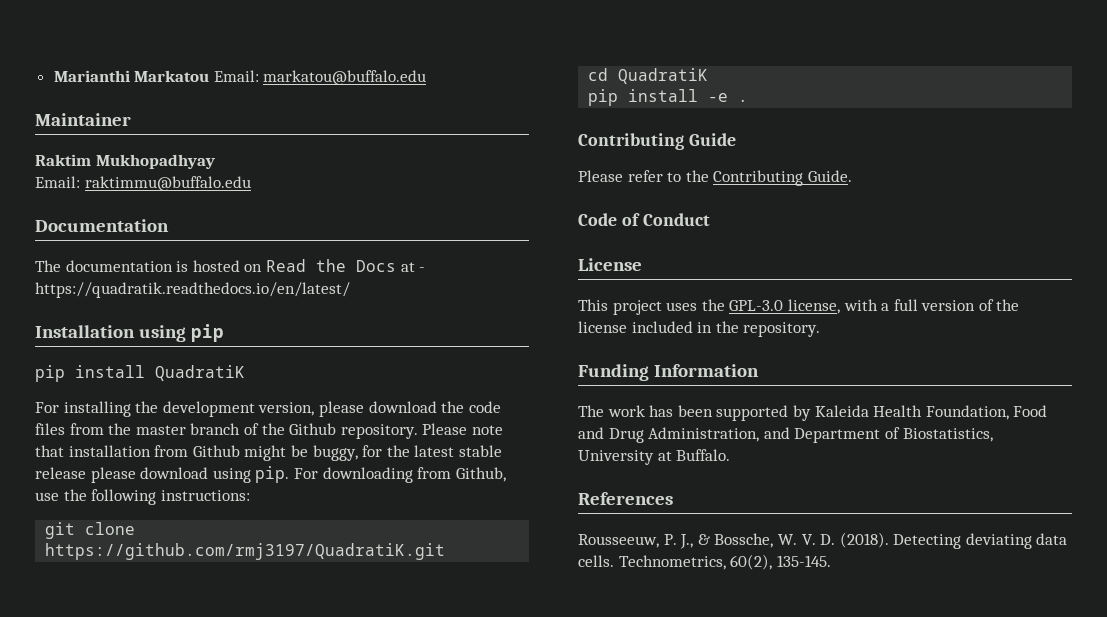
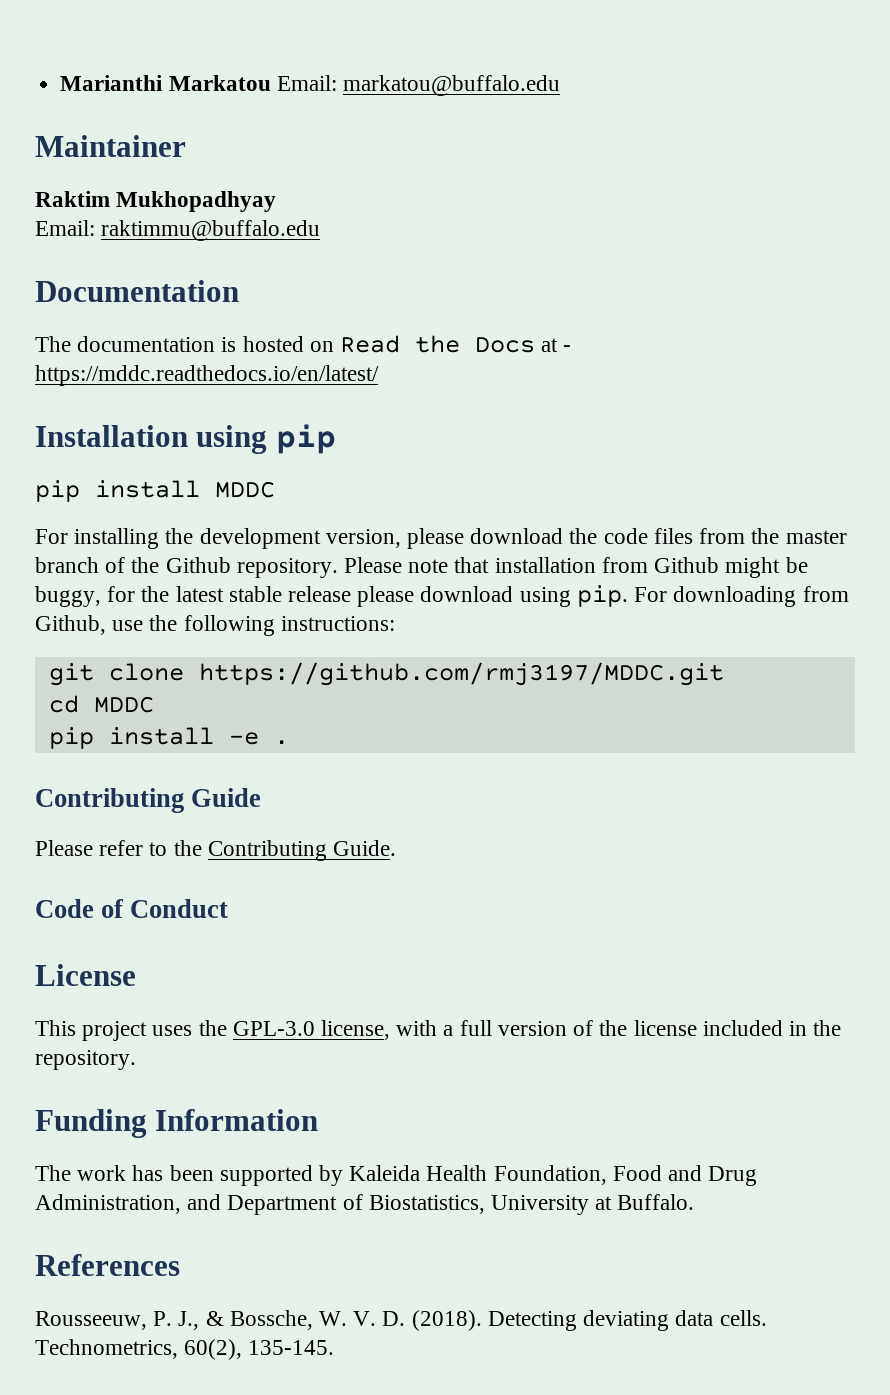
- The documentation is hosted on Read the Docs at - https://quadratik.readthedocs.io/en/latest/
+ The documentation is hosted on Read the Docs at - https://mddc.readthedocs.io/en/latest/
- pip install QuadratiK
+ pip install MDDC
- git clone https://github.com/rmj3197/QuadratiK.git
+ git clone https://github.com/rmj3197/MDDC.git
- cd QuadratiK
+ cd MDDC

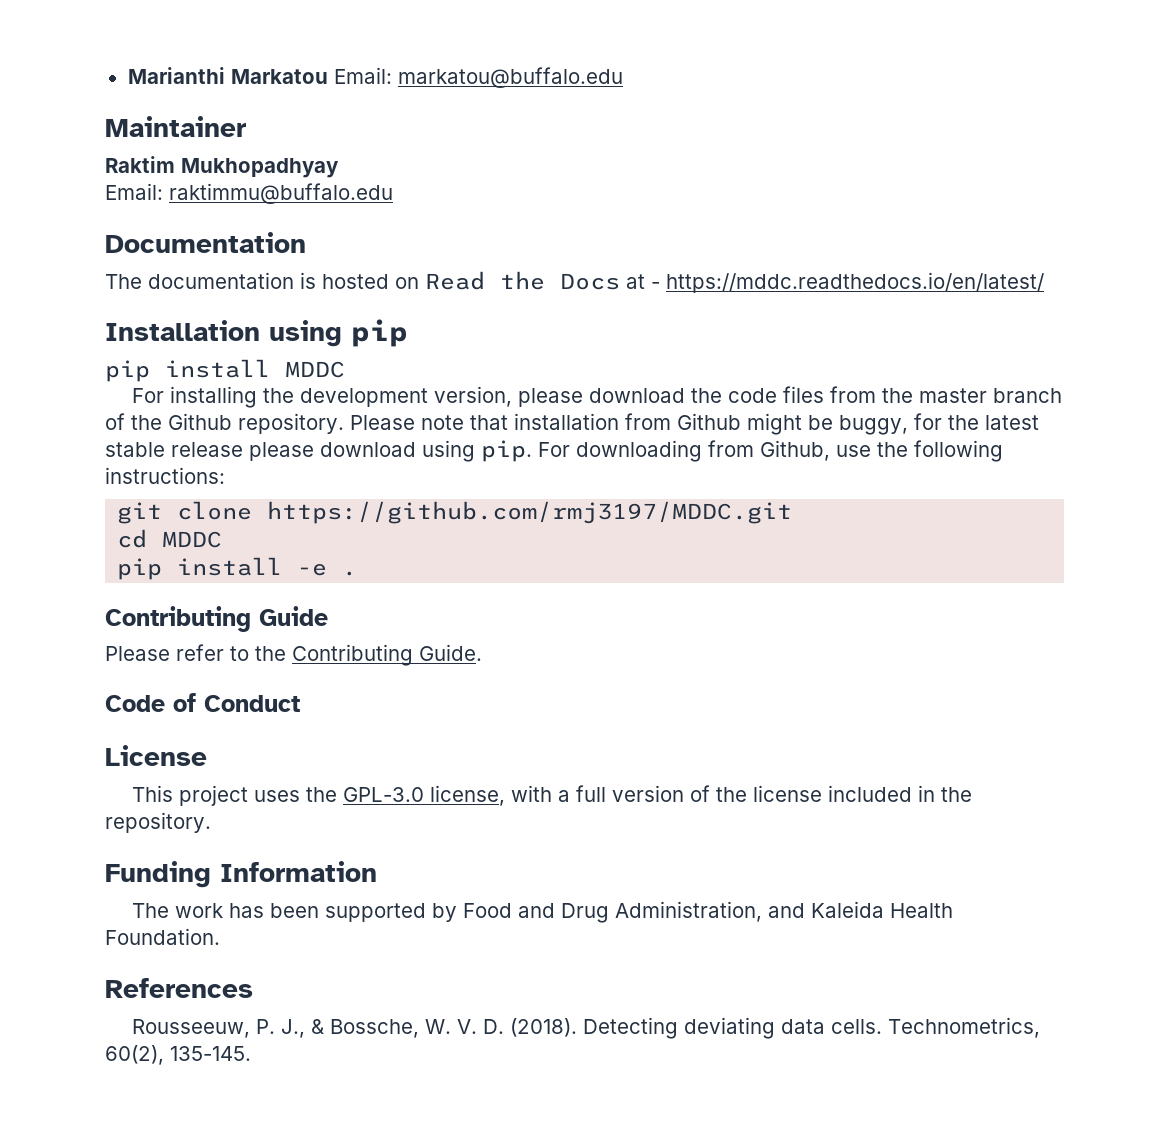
- The work has been supported by Kaleida Health Foundation, Food and Drug Administration, and Department of Biostatistics, University at Buffalo.
+ The work has been supported by Food and Drug Administration, and Kaleida Health Foundation.

